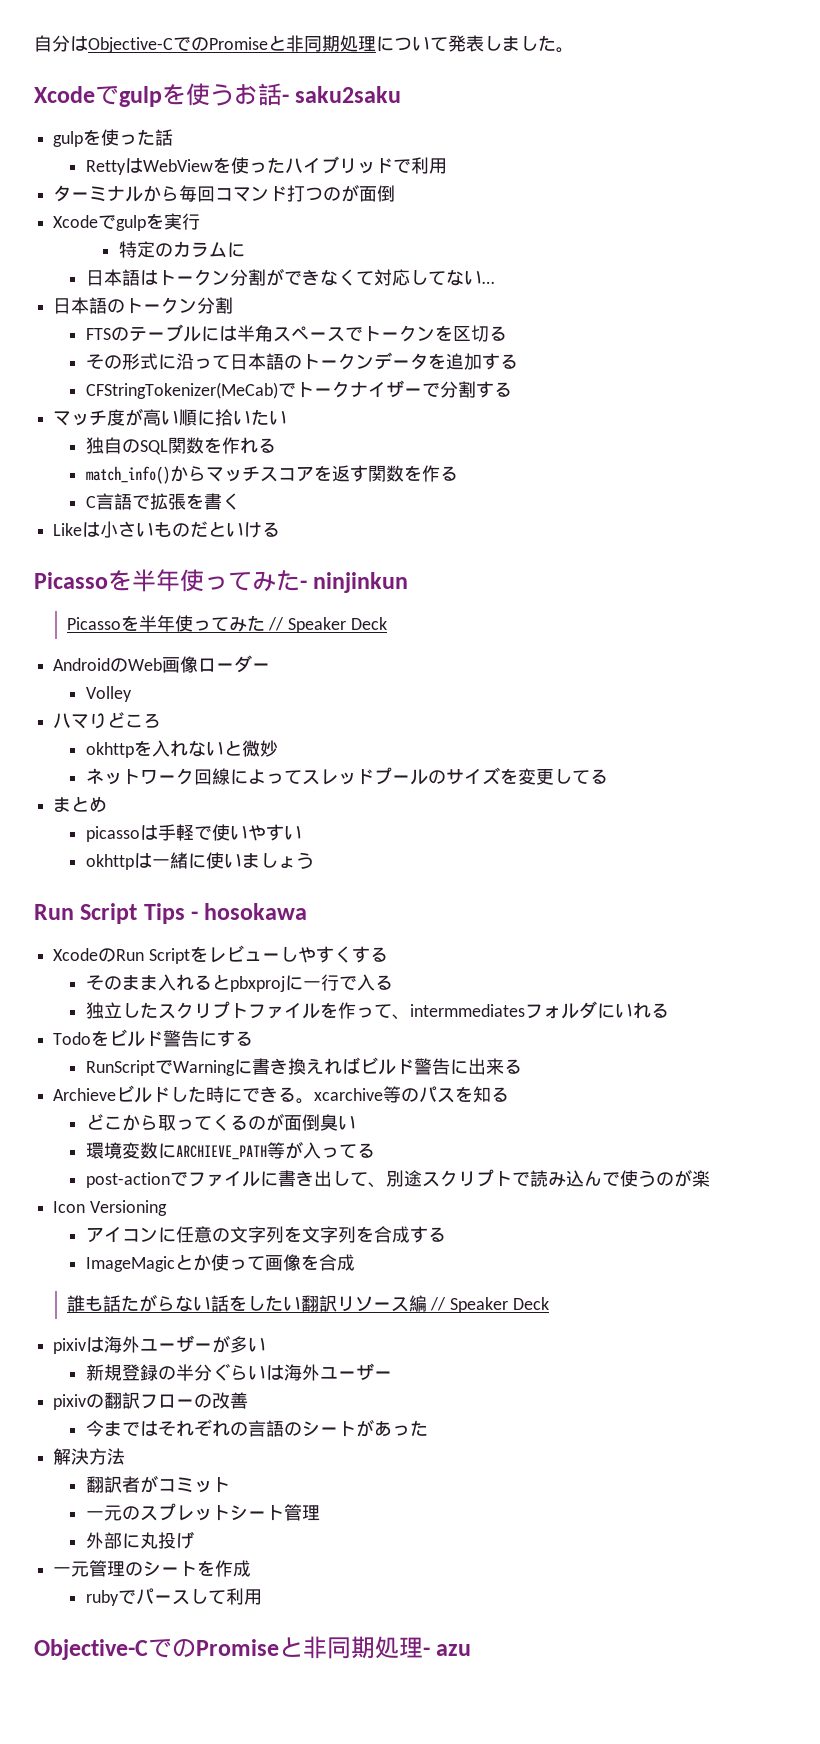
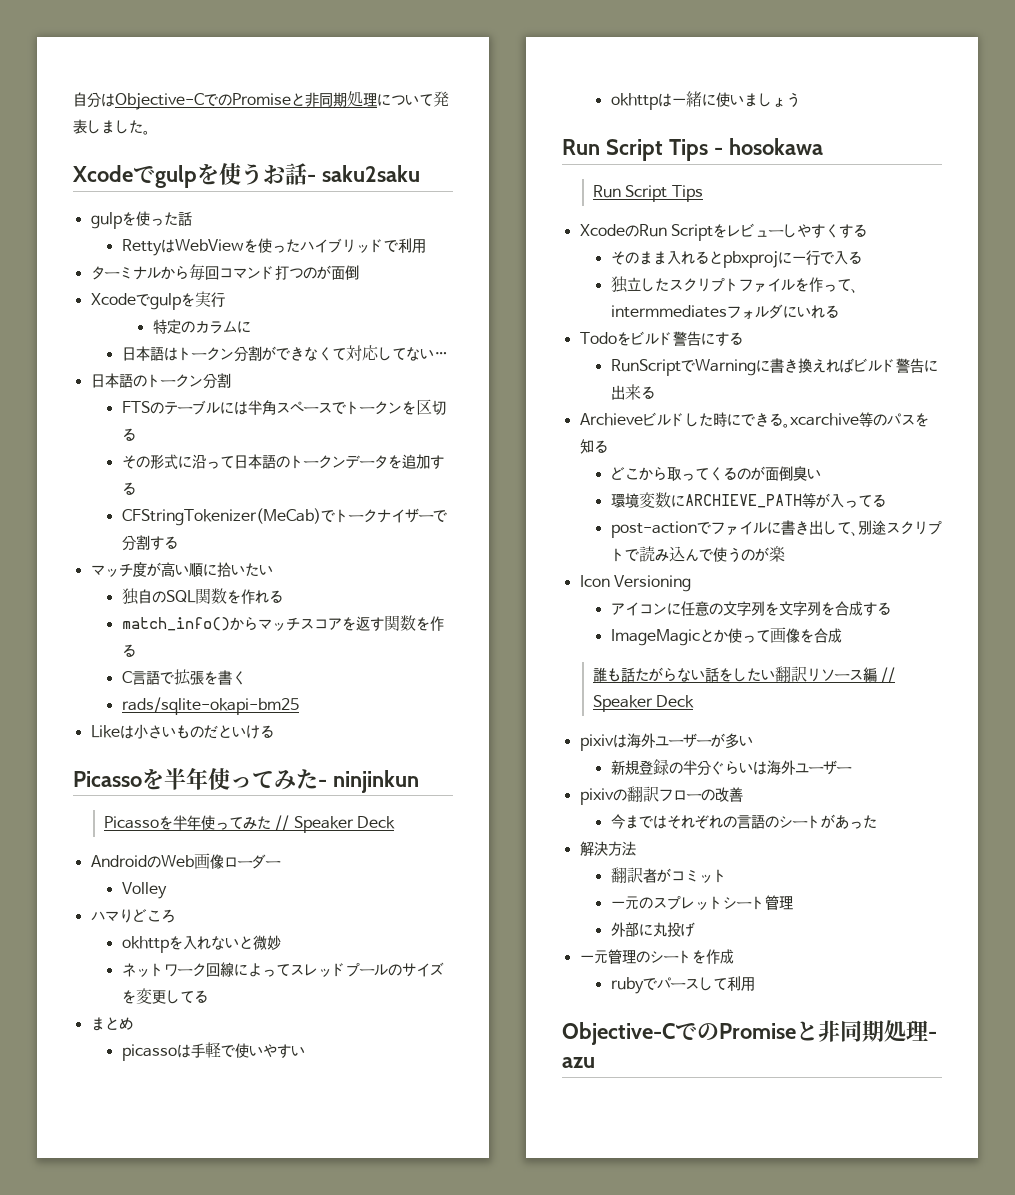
+ rads/sqlite-okapi-bm25
  Run Script Tips - hosokawa
+ Run Script Tips

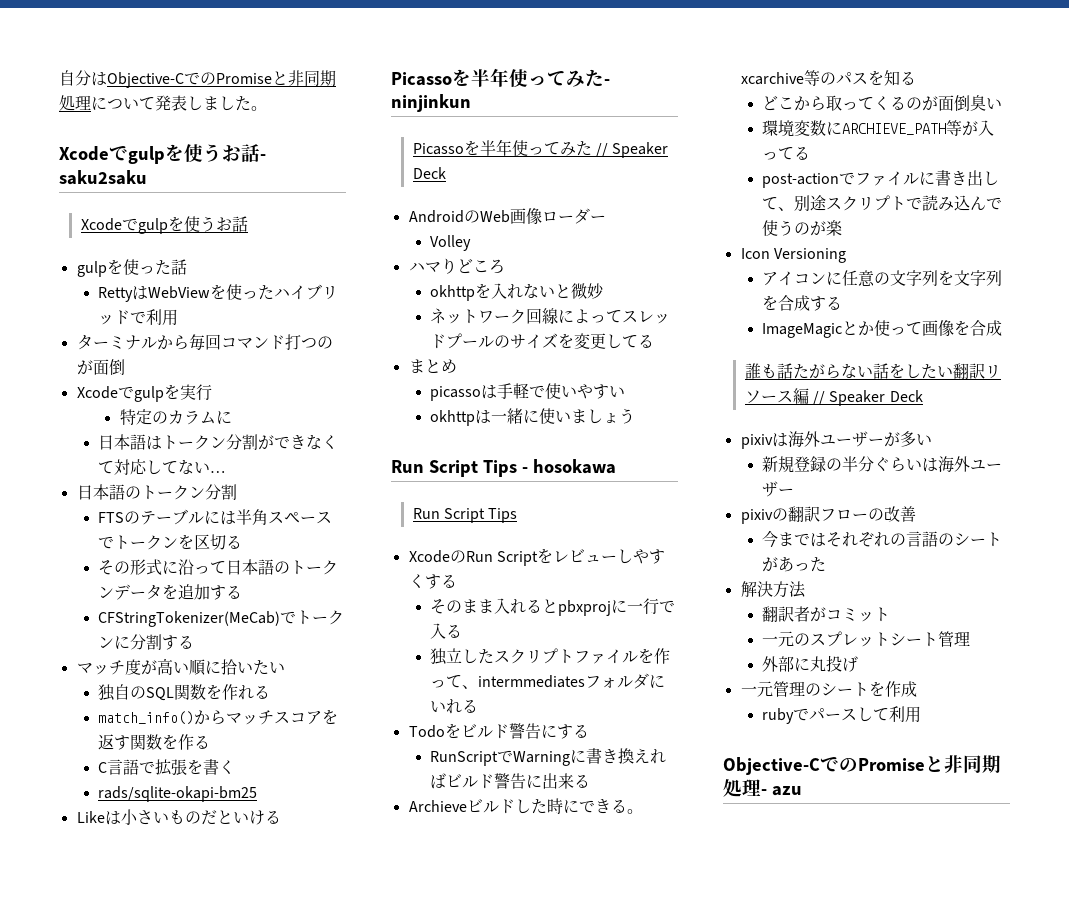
  Xcodeでgulpを使うお話- saku2saku
+ Xcodeでgulpを使うお話
- CFStringTokenizer(MeCab)でトークナイザーで分割する
+ CFStringTokenizer(MeCab)でトークンに分割する

